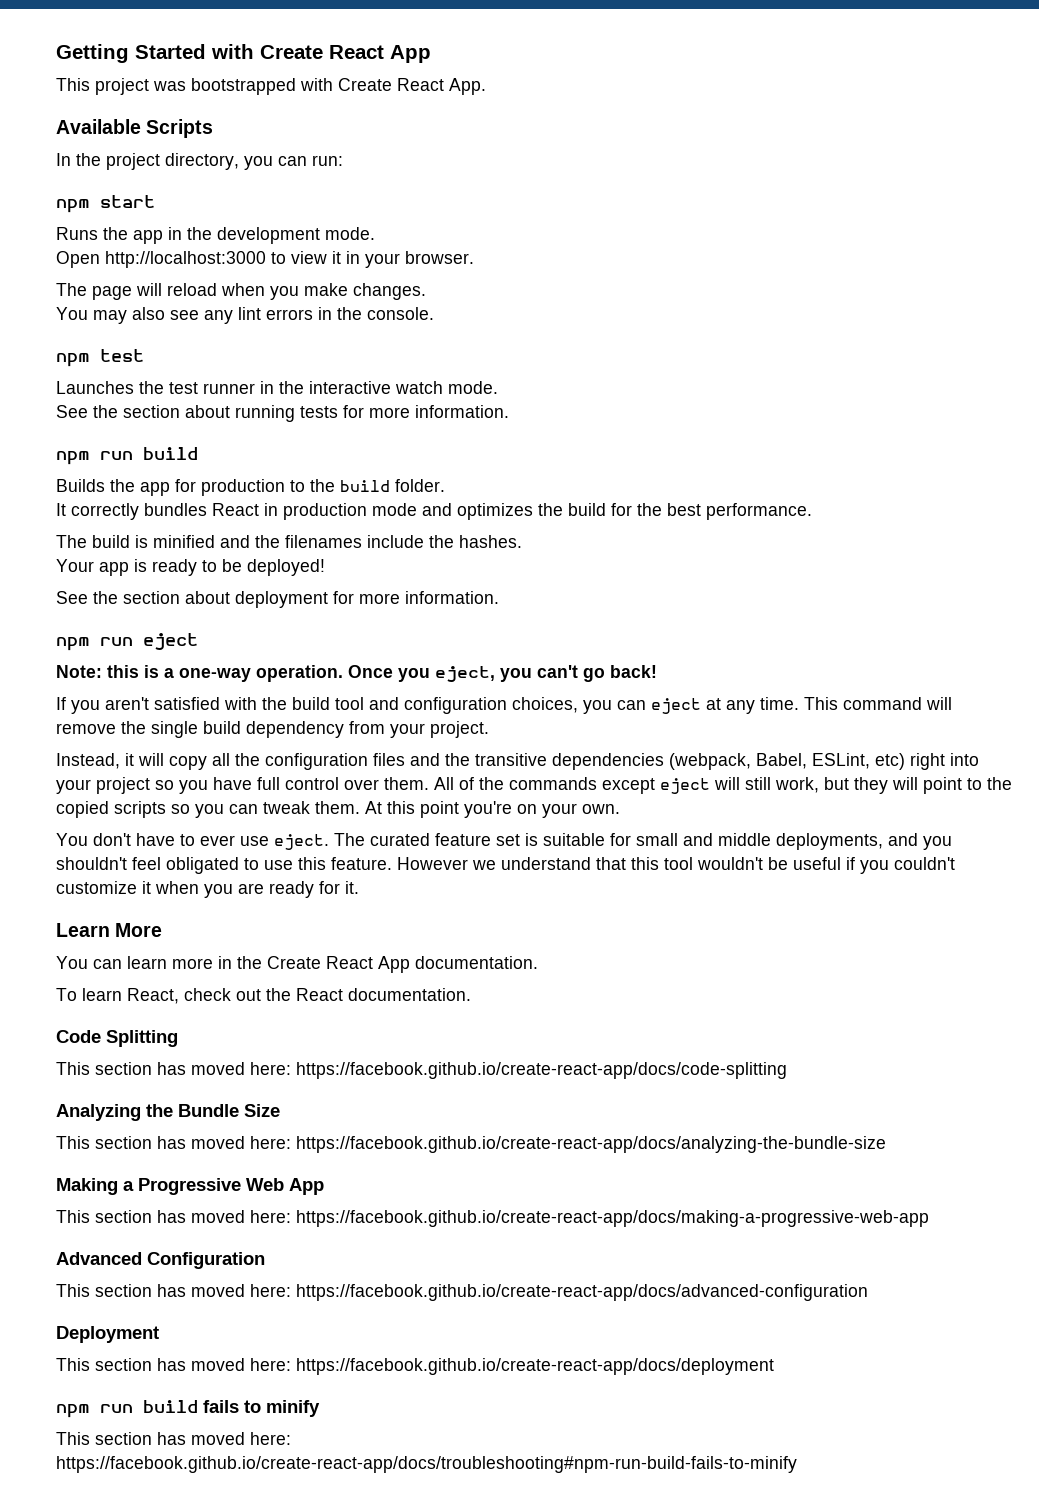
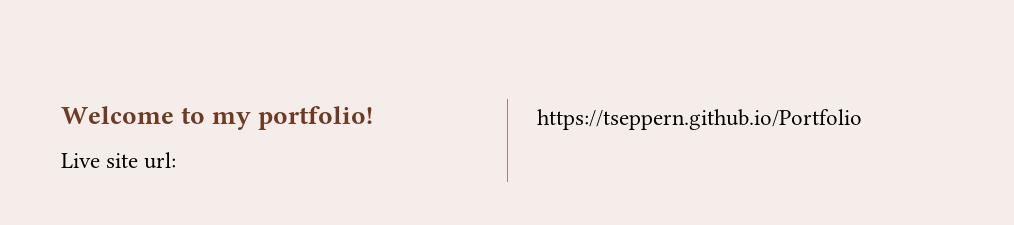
- Getting Started with Create React App
- This project was bootstrapped with Create React App.
- Available Scripts
- In the project directory, you can run:
- npm start
- Runs the app in the development mode.
- Open http://localhost:3000 to view it in your browser.
- The page will reload when you make changes.
- You may also see any lint errors in the console.
- npm test
- Launches the test runner in the interactive watch mode.
- See the section about running tests for more information.
- npm run build
- Builds the app for production to the build folder.
- It correctly bundles React in production mode and optimizes the build for the best performance.
- The build is minified and the filenames include the hashes.
- Your app is ready to be deployed!
- See the section about deployment for more information.
- npm run eject
- Note: this is a one-way operation. Once you eject, you can't go back!
- If you aren't satisfied with the build tool and configuration choices, you can eject at any time. This command will remove the single build dependency from your project.
- Instead, it will copy all the configuration files and the transitive dependencies (webpack, Babel, ESLint, etc) right into your project so you have full control over them. All of the commands except eject will still work, but they will point to the copied scripts so you can tweak them. At this point you're on your own.
- You don't have to ever use eject. The curated feature set is suitable for small and middle deployments, and you shouldn't feel obligated to use this feature. However we understand that this tool wouldn't be useful if you couldn't customize it when you are ready for it.
- Learn More
- You can learn more in the Create React App documentation.
- To learn React, check out the React documentation.
- Code Splitting
- This section has moved here: https://facebook.github.io/create-react-app/docs/code-splitting
- Analyzing the Bundle Size
- This section has moved here: https://facebook.github.io/create-react-app/docs/analyzing-the-bundle-size
- Making a Progressive Web App
- This section has moved here: https://facebook.github.io/create-react-app/docs/making-a-progressive-web-app
- Advanced Configuration
- This section has moved here: https://facebook.github.io/create-react-app/docs/advanced-configuration
- Deployment
- This section has moved here: https://facebook.github.io/create-react-app/docs/deployment
- npm run build fails to minify
- This section has moved here: https://facebook.github.io/create-react-app/docs/troubleshooting#npm-run-build-fails-to-minify
+ Welcome to my portfolio!
+ Live site url: https://tseppern.github.io/Portfolio

